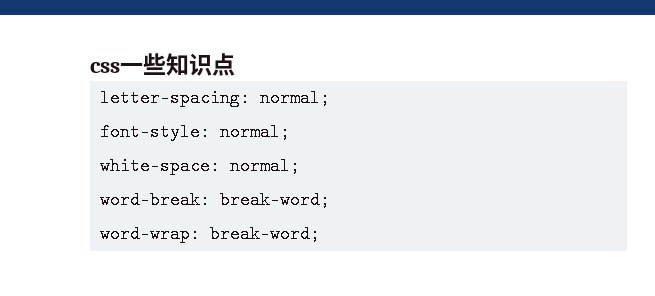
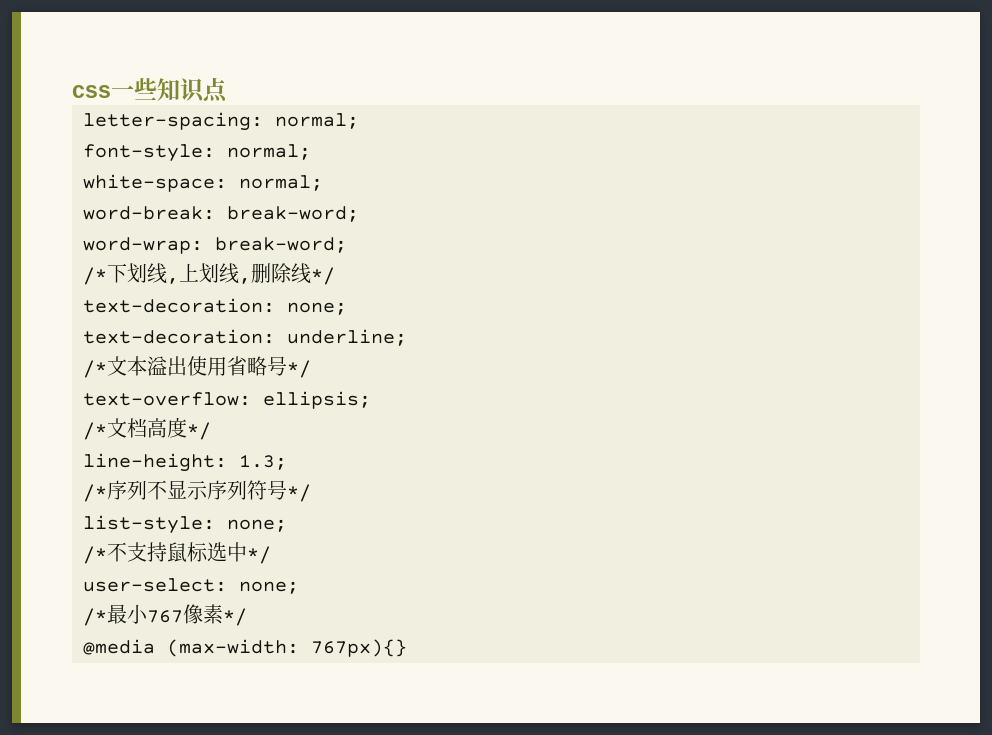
+ /*下划线,上划线,删除线*/
+ text-decoration: none;
+ text-decoration: underline;
+ /*文本溢出使用省略号*/
+ text-overflow: ellipsis;
+ /*文档高度*/
+ line-height: 1.3;
+ /*序列不显示序列符号*/
+ list-style: none;
+ /*不支持鼠标选中*/
+ user-select: none;
+ /*最小767像素*/
+ @media (max-width: 767px){}

